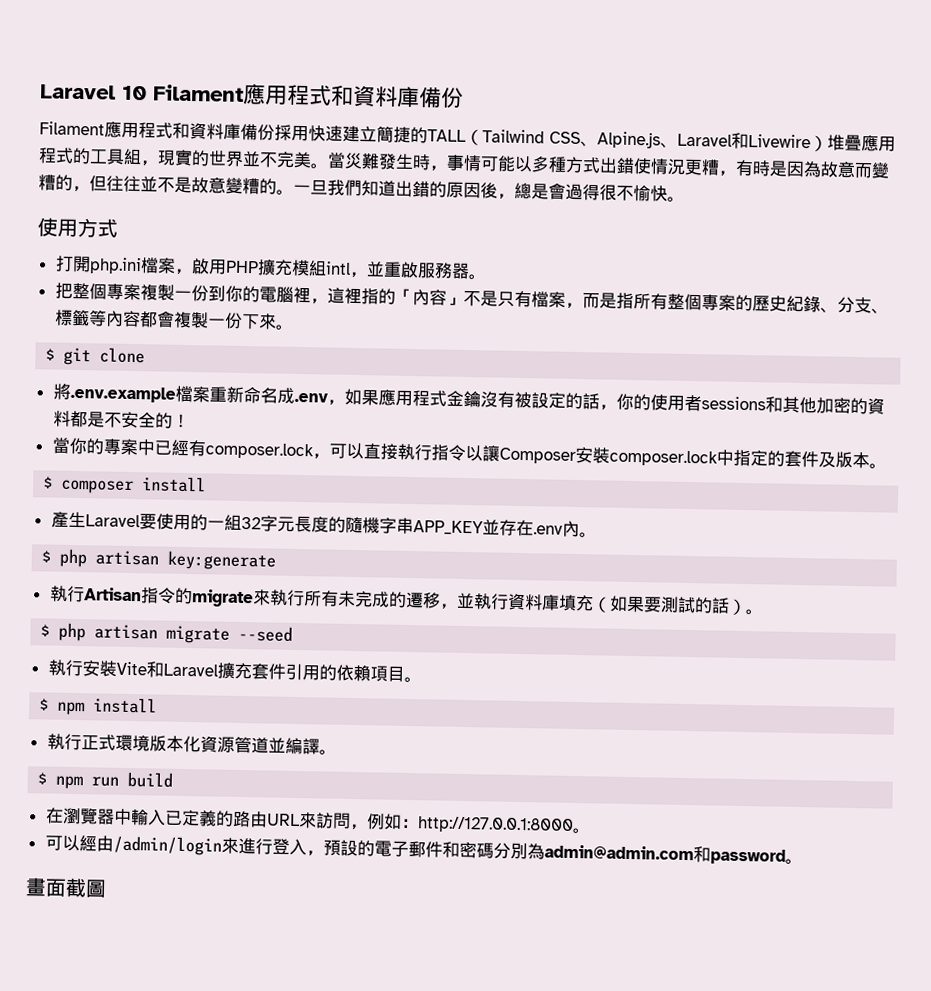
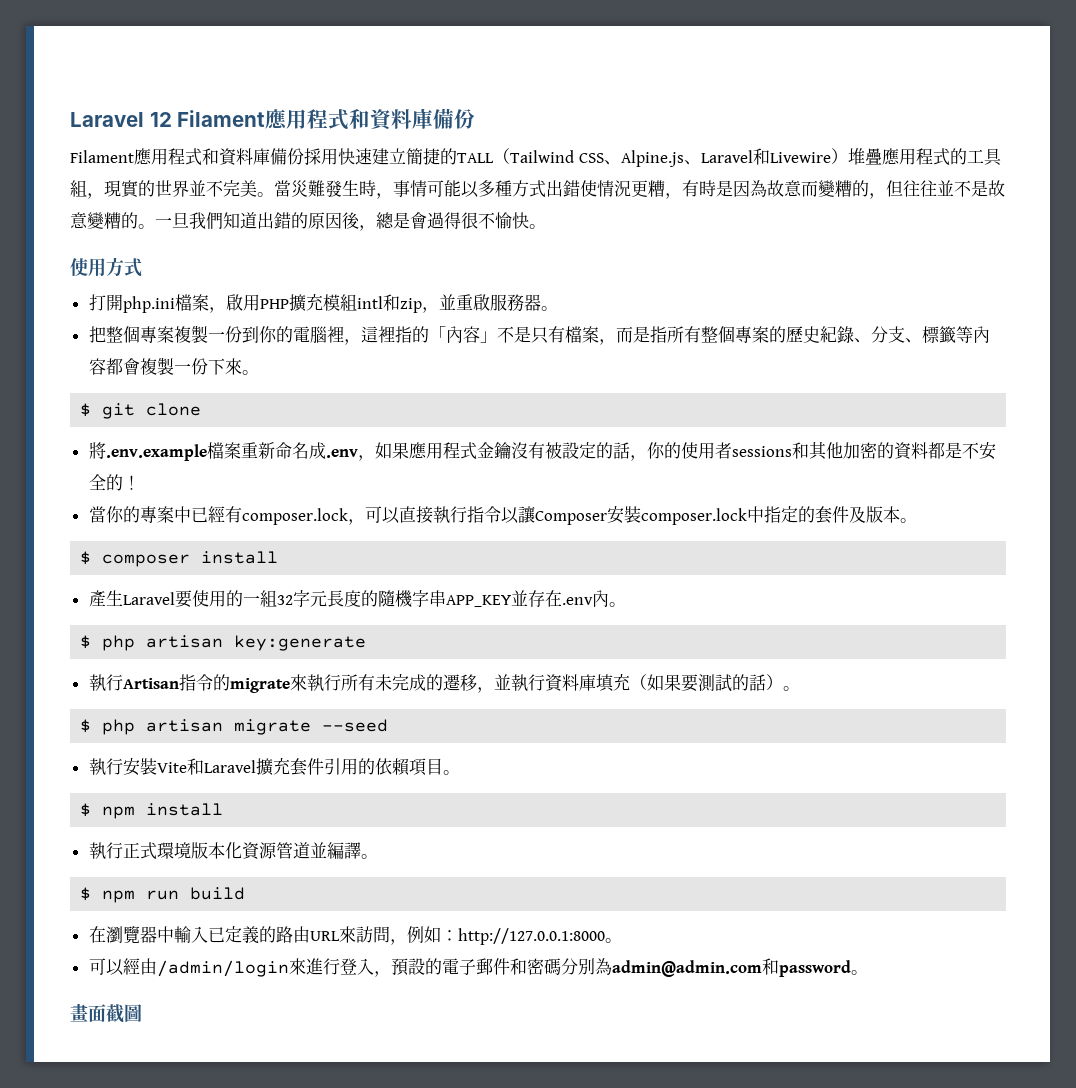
- Laravel 10 Filament應用程式和資料庫備份
+ Laravel 12 Filament應用程式和資料庫備份
- 打開php.ini檔案，啟用PHP擴充模組intl，並重啟服務器。
+ 打開php.ini檔案，啟用PHP擴充模組intl和zip，並重啟服務器。

